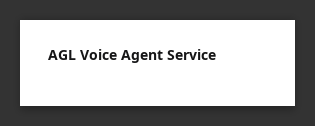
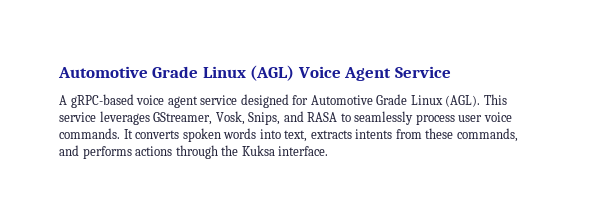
- AGL Voice Agent Service
+ Automotive Grade Linux (AGL) Voice Agent Service
+ A gRPC-based voice agent service designed for Automotive Grade Linux (AGL). This service leverages GStreamer, Vosk, Snips, and RASA to seamlessly process user voice commands. It converts spoken words into text, extracts intents from these commands, and performs actions through the Kuksa interface.

